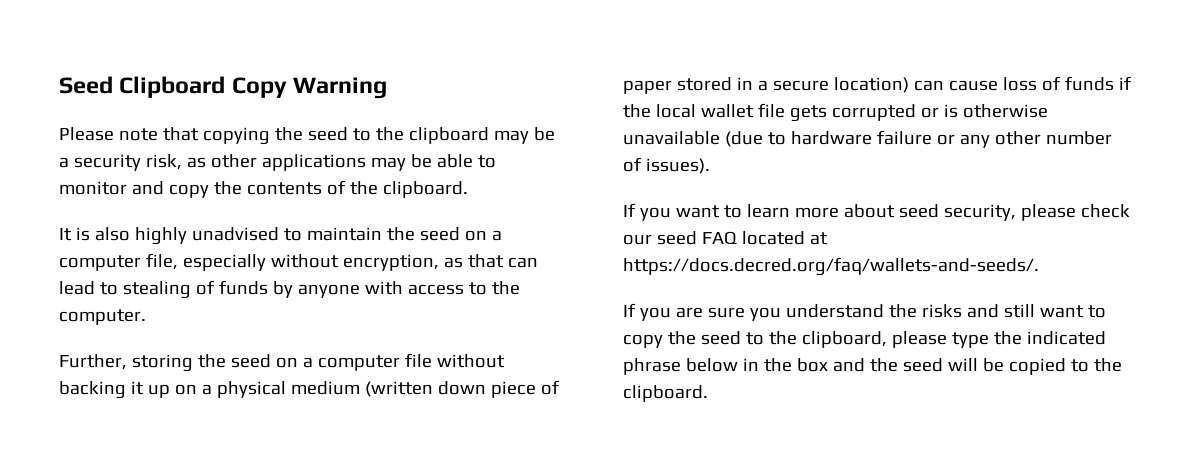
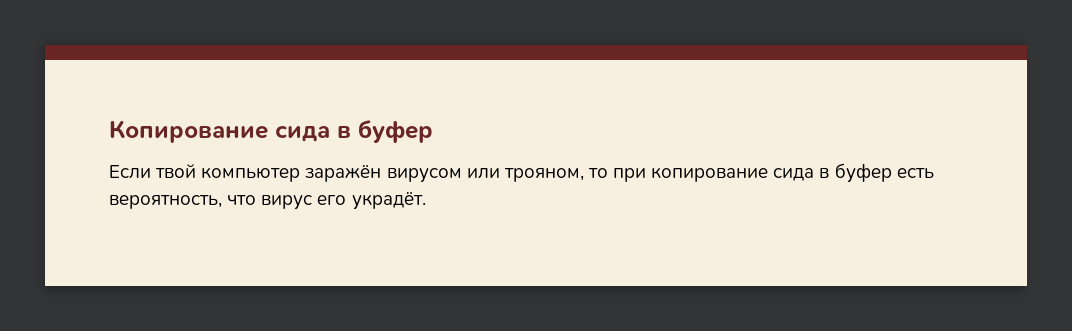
- Seed Clipboard Copy Warning
- Please note that copying the seed to the clipboard may be a security risk, as other applications may be able to monitor and copy the contents of the clipboard.
- It is also highly unadvised to maintain the seed on a computer file, especially without encryption, as that can lead to stealing of funds by anyone with access to the computer.
- Further, storing the seed on a computer file without backing it up on a physical medium (written down piece of paper stored in a secure location) can cause loss of funds if the local wallet file gets corrupted or is otherwise unavailable (due to hardware failure or any other number of issues).
- If you want to learn more about seed security, please check our seed FAQ located at https://docs.decred.org/faq/wallets-and-seeds/.
- If you are sure you understand the risks and still want to copy the seed to the clipboard, please type the indicated phrase below in the box and the seed will be copied to the clipboard.
+ Копирование сида в буфер
+ Если твой компьютер заражён вирусом или трояном, то при копирование сида в буфер есть вероятность, что вирус его украдёт.

